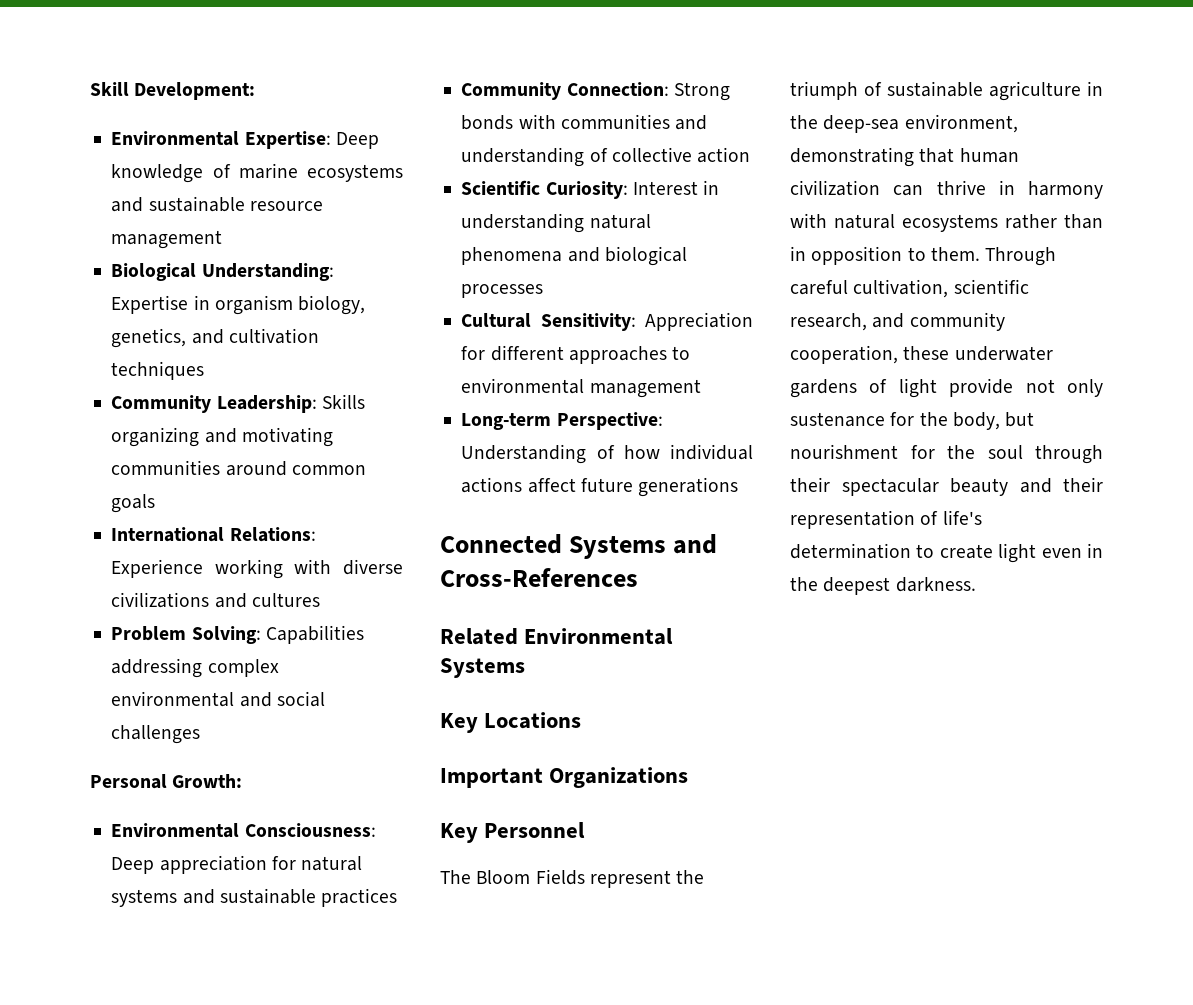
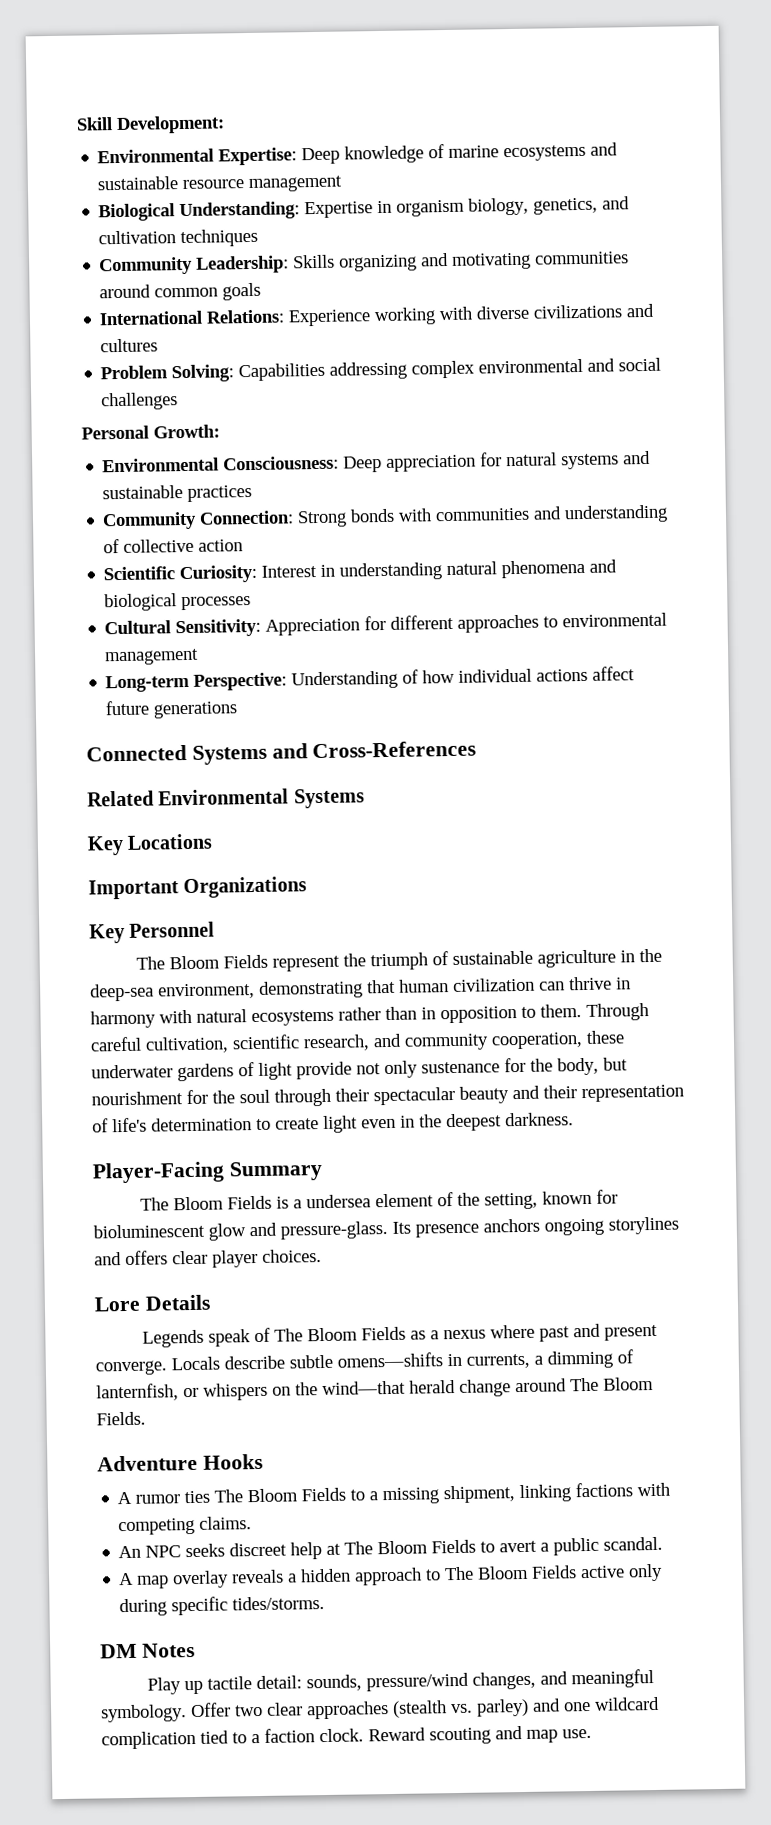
+ Player-Facing Summary
+ The Bloom Fields is a undersea element of the setting, known for bioluminescent glow and pressure-glass. Its presence anchors ongoing storylines and offers clear player choices.
+ Lore Details
+ Legends speak of The Bloom Fields as a nexus where past and present converge. Locals describe subtle omens—shifts in currents, a dimming of lanternfish, or whispers on the wind—that herald change around The Bloom Fields.
+ Adventure Hooks
+ A rumor ties The Bloom Fields to a missing shipment, linking factions with competing claims.
+ An NPC seeks discreet help at The Bloom Fields to avert a public scandal.
+ A map overlay reveals a hidden approach to The Bloom Fields active only during specific tides/storms.
+ DM Notes
+ Play up tactile detail: sounds, pressure/wind changes, and meaningful symbology. Offer two clear approaches (stealth vs. parley) and one wildcard complication tied to a faction clock. Reward scouting and map use.

